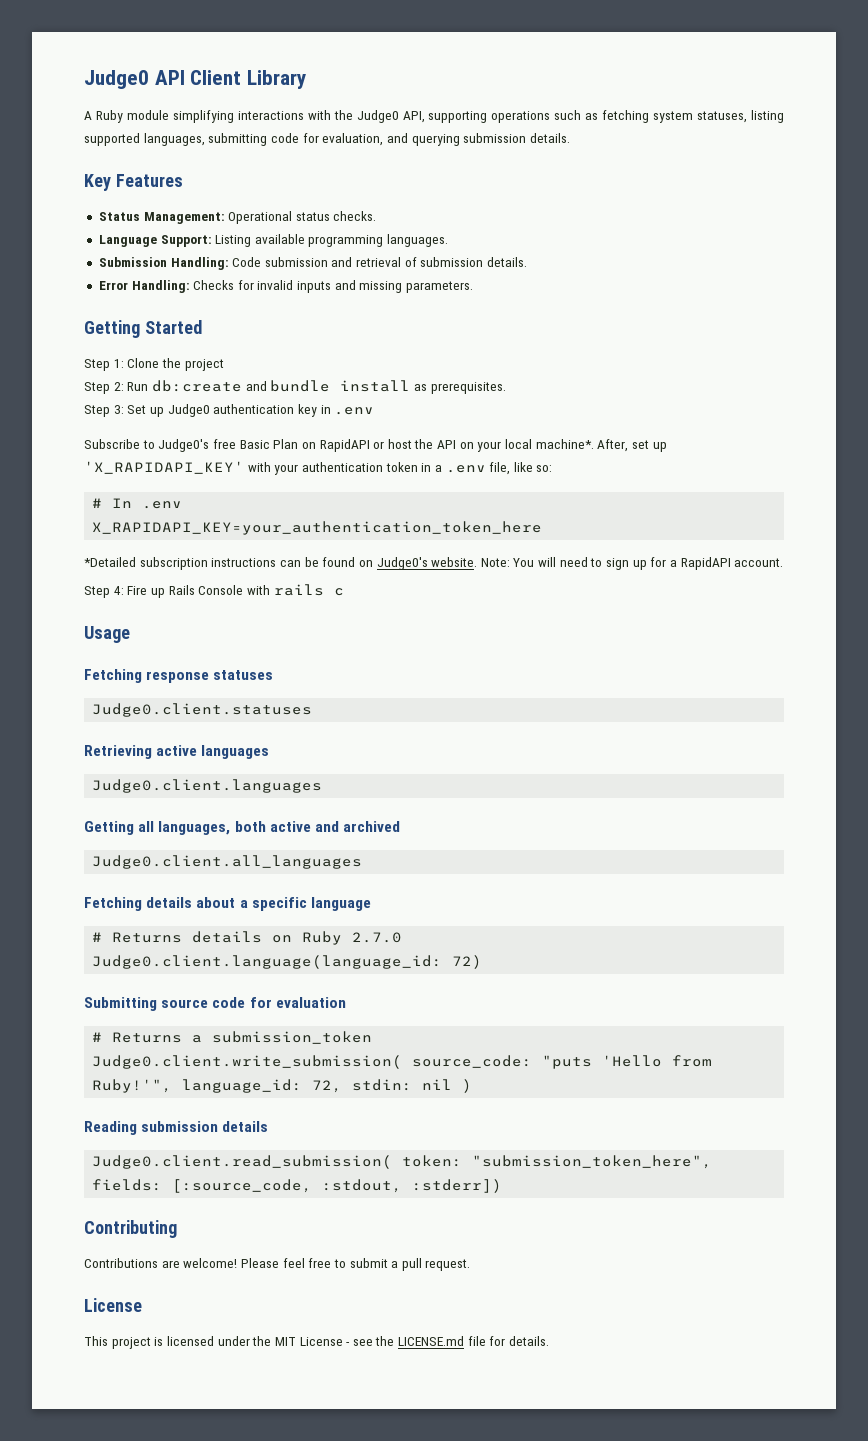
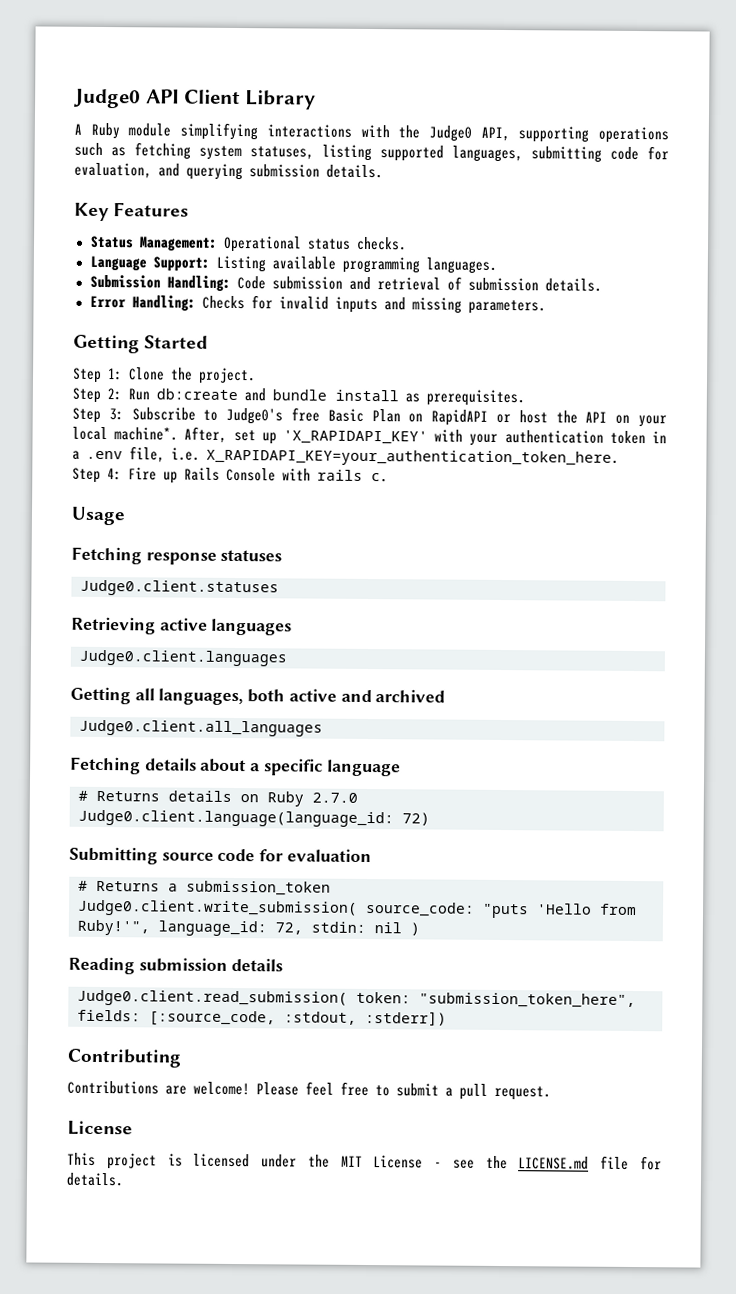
- Step 1: Clone the project
+ Step 1: Clone the project.
- Step 3: Set up Judge0 authentication key in .env
- Subscribe to Judge0's free Basic Plan on RapidAPI or host the API on your local machine*.
+ Step 3: Subscribe to Judge0's free Basic Plan on RapidAPI or host the API on your local machine*.
- After, set up 'X_RAPIDAPI_KEY' with your authentication token in a .env file, like so:
- # In .env
- X_RAPIDAPI_KEY=your_authentication_token_here
- *Detailed subscription instructions can be found on Judge0's website. Note: You will need to sign up for a RapidAPI account.
+ After, set up 'X_RAPIDAPI_KEY' with your authentication token in a .env file, i.e. X_RAPIDAPI_KEY=your_authentication_token_here.
- Step 4: Fire up Rails Console with rails c
+ Step 4: Fire up Rails Console with rails c.

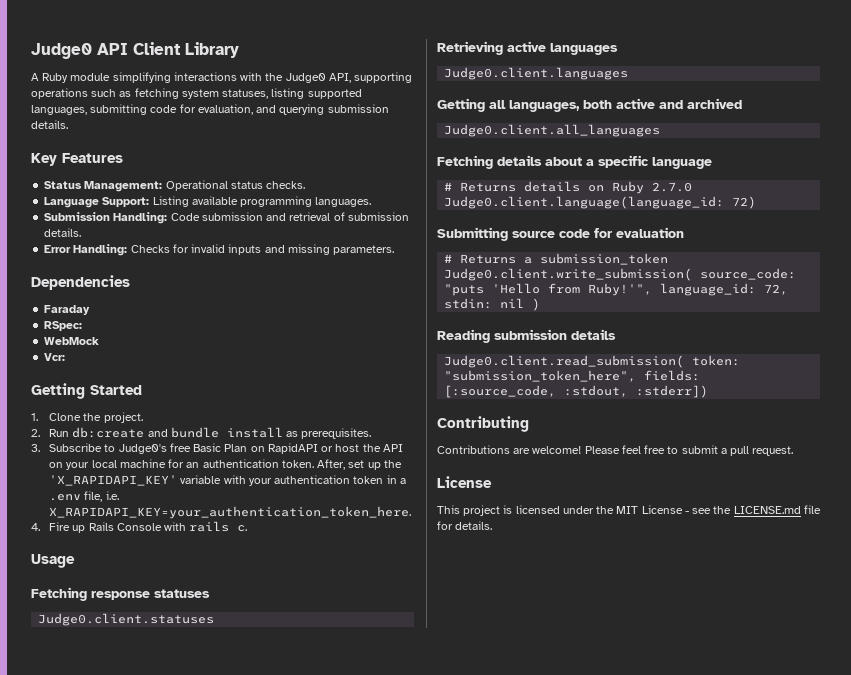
+ Dependencies
+ Faraday
+ RSpec:
+ WebMock
+ Vcr:
- Step 1: Clone the project.
+ 1. Clone the project.
- Step 2: Run db:create and bundle install as prerequisites.
+ 2. Run db:create and bundle install as prerequisites.
- Step 3: Subscribe to Judge0's free Basic Plan on RapidAPI or host the API on your local machine*. After, set up 'X_RAPIDAPI_KEY' with your authentication token in a .env file, i.e. X_RAPIDAPI_KEY=your_authentication_token_here.
+ 3. Subscribe to Judge0's free Basic Plan on RapidAPI or host the API on your local machine for an authentication token. After, set up the 'X_RAPIDAPI_KEY' variable with your authentication token in a .env file, i.e. X_RAPIDAPI_KEY=your_authentication_token_here.
- Step 4: Fire up Rails Console with rails c.
+ 4. Fire up Rails Console with rails c.

